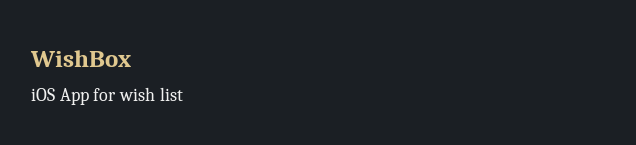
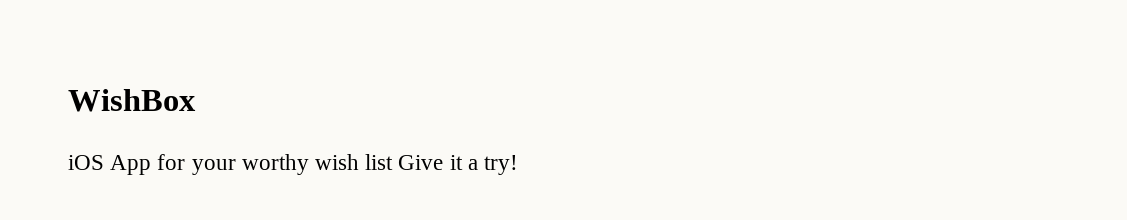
- iOS App for wish list
+ iOS App for your worthy wish list Give it a try!

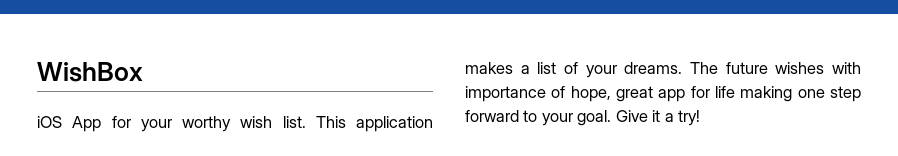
- iOS App for your worthy wish list Give it a try!
+ iOS App for your worthy wish list. This application makes a list of your dreams. The future wishes with importance of hope, great app for life making one step forward to your goal. Give it a try!

